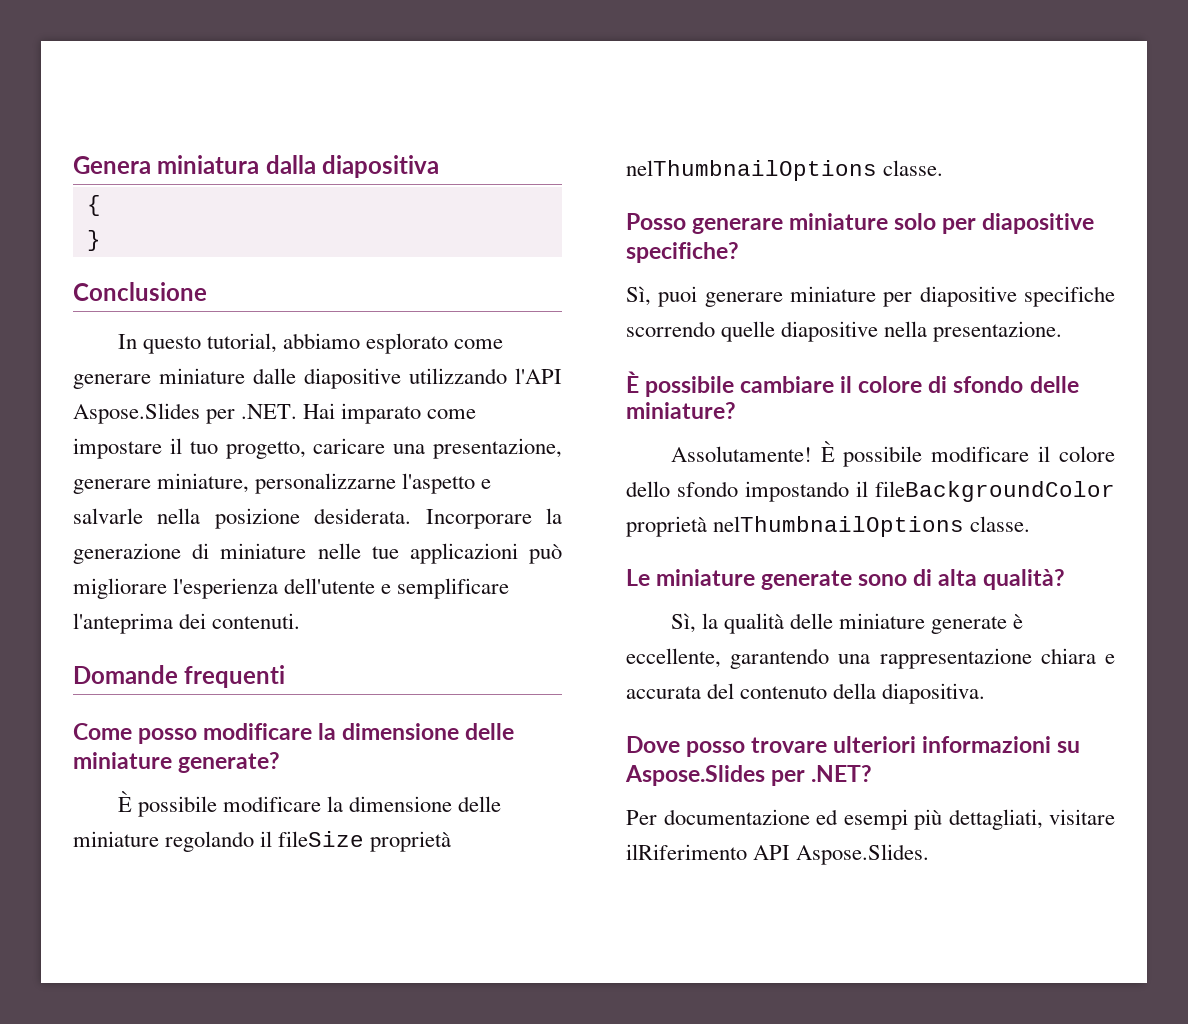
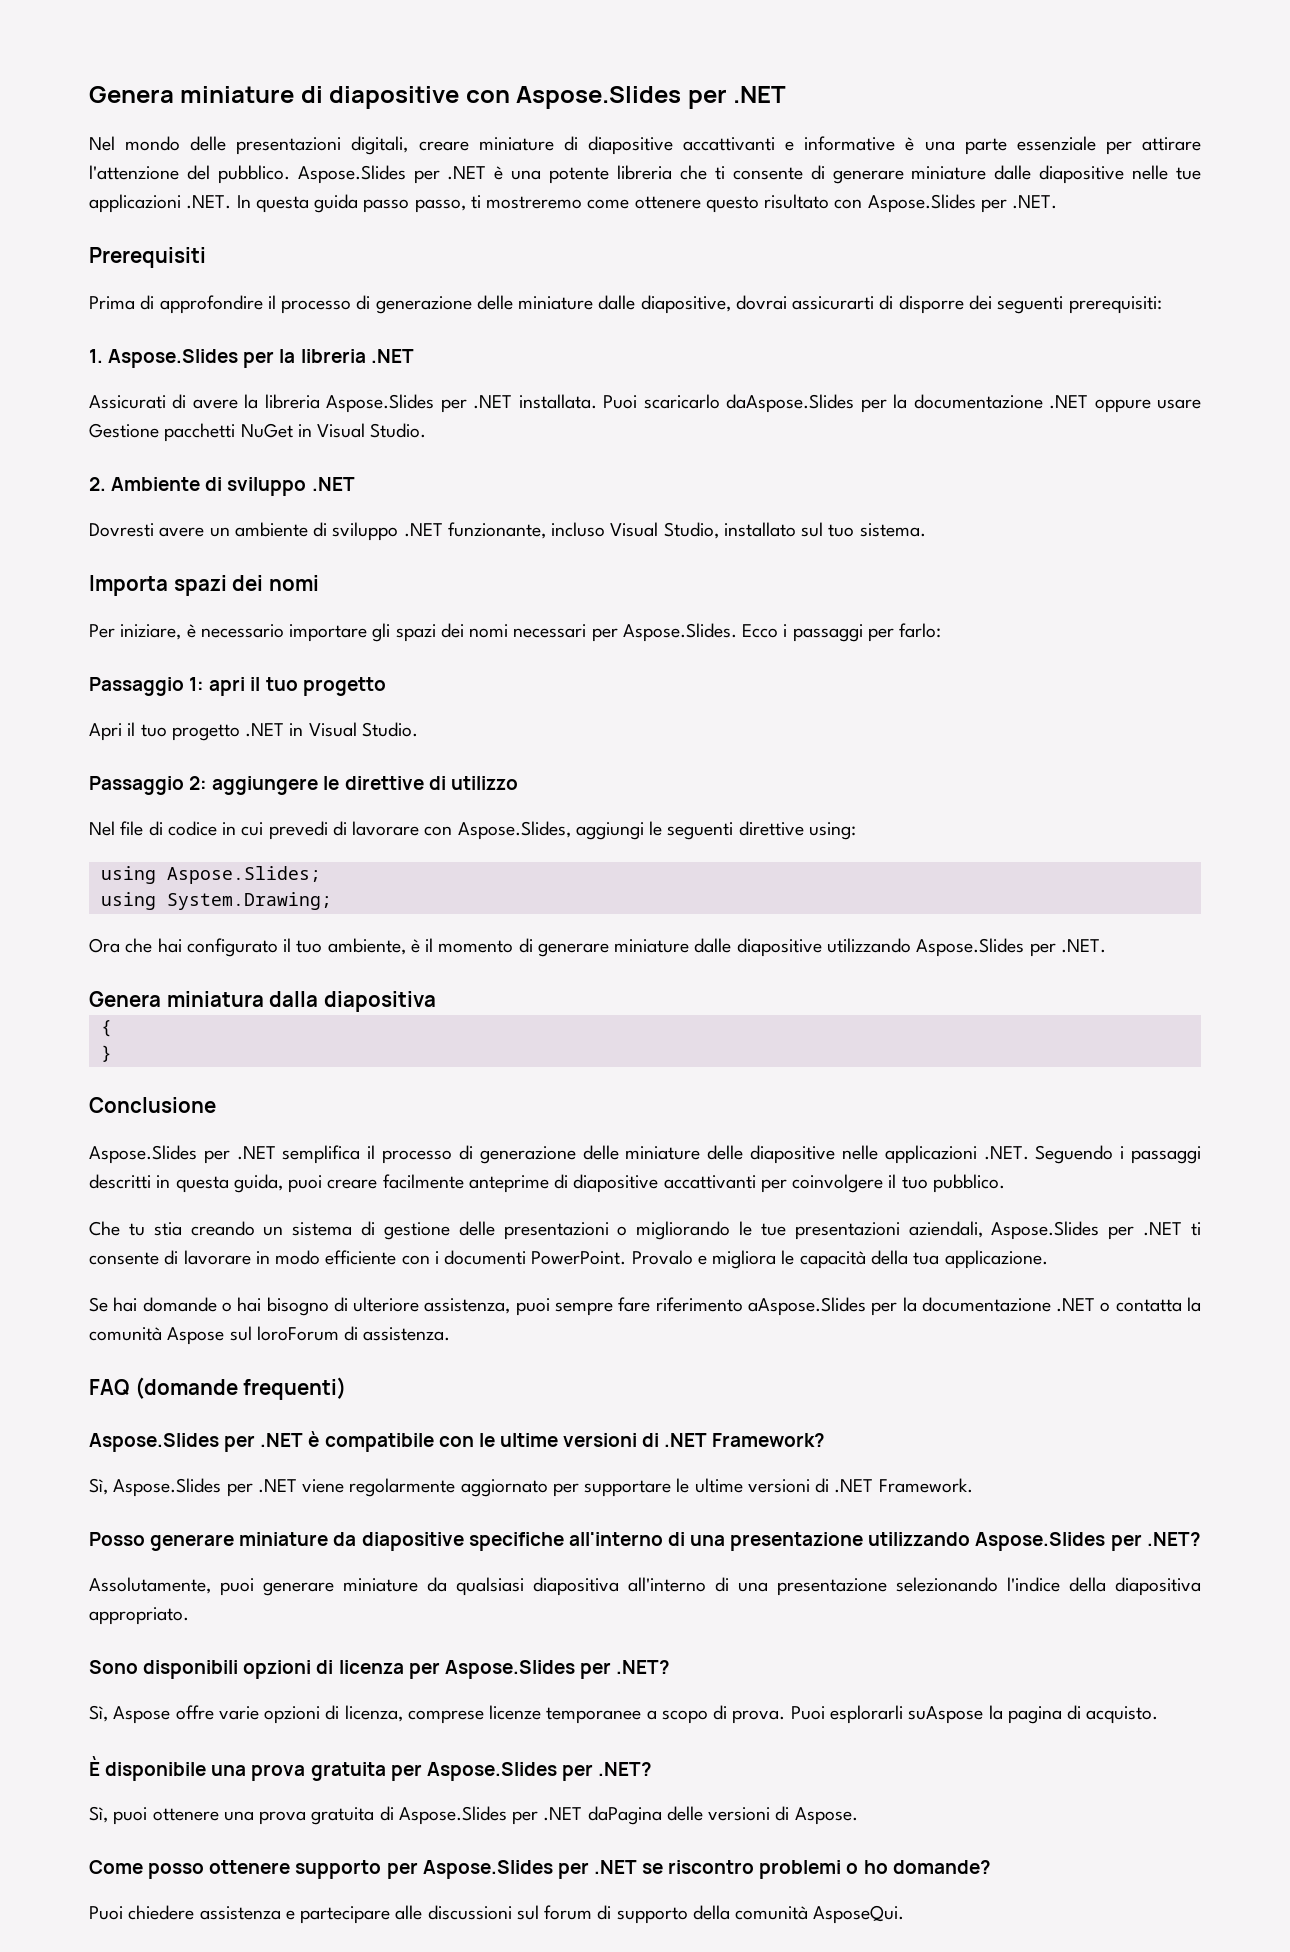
+ Genera miniature di diapositive con Aspose.Slides per .NET
+ Nel mondo delle presentazioni digitali, creare miniature di diapositive accattivanti e informative è una parte essenziale per attirare l'attenzione del pubblico. Aspose.Slides per .NET è una potente libreria che ti consente di generare miniature dalle diapositive nelle tue applicazioni .NET. In questa guida passo passo, ti mostreremo come ottenere questo risultato con Aspose.Slides per .NET.
+ Prerequisiti
+ Prima di approfondire il processo di generazione delle miniature dalle diapositive, dovrai assicurarti di disporre dei seguenti prerequisiti:
+ 1. Aspose.Slides per la libreria .NET
+ Assicurati di avere la libreria Aspose.Slides per .NET installata. Puoi scaricarlo daAspose.Slides per la documentazione .NET oppure usare Gestione pacchetti NuGet in Visual Studio.
+ 2. Ambiente di sviluppo .NET
+ Dovresti avere un ambiente di sviluppo .NET funzionante, incluso Visual Studio, installato sul tuo sistema.
+ Importa spazi dei nomi
+ Per iniziare, è necessario importare gli spazi dei nomi necessari per Aspose.Slides. Ecco i passaggi per farlo:
+ Passaggio 1: apri il tuo progetto
+ Apri il tuo progetto .NET in Visual Studio.
+ Passaggio 2: aggiungere le direttive di utilizzo
+ Nel file di codice in cui prevedi di lavorare con Aspose.Slides, aggiungi le seguenti direttive using:
+ using Aspose.Slides;
+ using System.Drawing;
+ Ora che hai configurato il tuo ambiente, è il momento di generare miniature dalle diapositive utilizzando Aspose.Slides per .NET.
- In questo tutorial, abbiamo esplorato come generare miniature dalle diapositive utilizzando l'API Aspose.Slides per .NET. Hai imparato come impostare il tuo progetto, caricare una presentazione, generare miniature, personalizzarne l'aspetto e salvarle nella posizione desiderata. Incorporare la generazione di miniature nelle tue applicazioni può migliorare l'esperienza dell'utente e semplificare l'anteprima dei contenuti.
- Domande frequenti
- Come posso modificare la dimensione delle miniature generate?
- È possibile modificare la dimensione delle miniature regolando il fileSize proprietà nelThumbnailOptions classe.
- Posso generare miniature solo per diapositive specifiche?
- Sì, puoi generare miniature per diapositive specifiche scorrendo quelle diapositive nella presentazione.
- È possibile cambiare il colore di sfondo delle miniature?
- Assolutamente! È possibile modificare il colore dello sfondo impostando il fileBackgroundColor proprietà nelThumbnailOptions classe.
- Le miniature generate sono di alta qualità?
- Sì, la qualità delle miniature generate è eccellente, garantendo una rappresentazione chiara e accurata del contenuto della diapositiva.
- Dove posso trovare ulteriori informazioni su Aspose.Slides per .NET?
- Per documentazione ed esempi più dettagliati, visitare ilRiferimento API Aspose.Slides.
+ Aspose.Slides per .NET semplifica il processo di generazione delle miniature delle diapositive nelle applicazioni .NET. Seguendo i passaggi descritti in questa guida, puoi creare facilmente anteprime di diapositive accattivanti per coinvolgere il tuo pubblico.
+ Che tu stia creando un sistema di gestione delle presentazioni o migliorando le tue presentazioni aziendali, Aspose.Slides per .NET ti consente di lavorare in modo efficiente con i documenti PowerPoint. Provalo e migliora le capacità della tua applicazione.
+ Se hai domande o hai bisogno di ulteriore assistenza, puoi sempre fare riferimento aAspose.Slides per la documentazione .NET o contatta la comunità Aspose sul loroForum di assistenza.
+ FAQ (domande frequenti)
+ Aspose.Slides per .NET è compatibile con le ultime versioni di .NET Framework?
+ Sì, Aspose.Slides per .NET viene regolarmente aggiornato per supportare le ultime versioni di .NET Framework.
+ Posso generare miniature da diapositive specifiche all'interno di una presentazione utilizzando Aspose.Slides per .NET?
+ Assolutamente, puoi generare miniature da qualsiasi diapositiva all'interno di una presentazione selezionando l'indice della diapositiva appropriato.
+ Sono disponibili opzioni di licenza per Aspose.Slides per .NET?
+ Sì, Aspose offre varie opzioni di licenza, comprese licenze temporanee a scopo di prova. Puoi esplorarli suAspose la pagina di acquisto.
+ È disponibile una prova gratuita per Aspose.Slides per .NET?
+ Sì, puoi ottenere una prova gratuita di Aspose.Slides per .NET daPagina delle versioni di Aspose.
+ Come posso ottenere supporto per Aspose.Slides per .NET se riscontro problemi o ho domande?
+ Puoi chiedere assistenza e partecipare alle discussioni sul forum di supporto della comunità AsposeQui.

